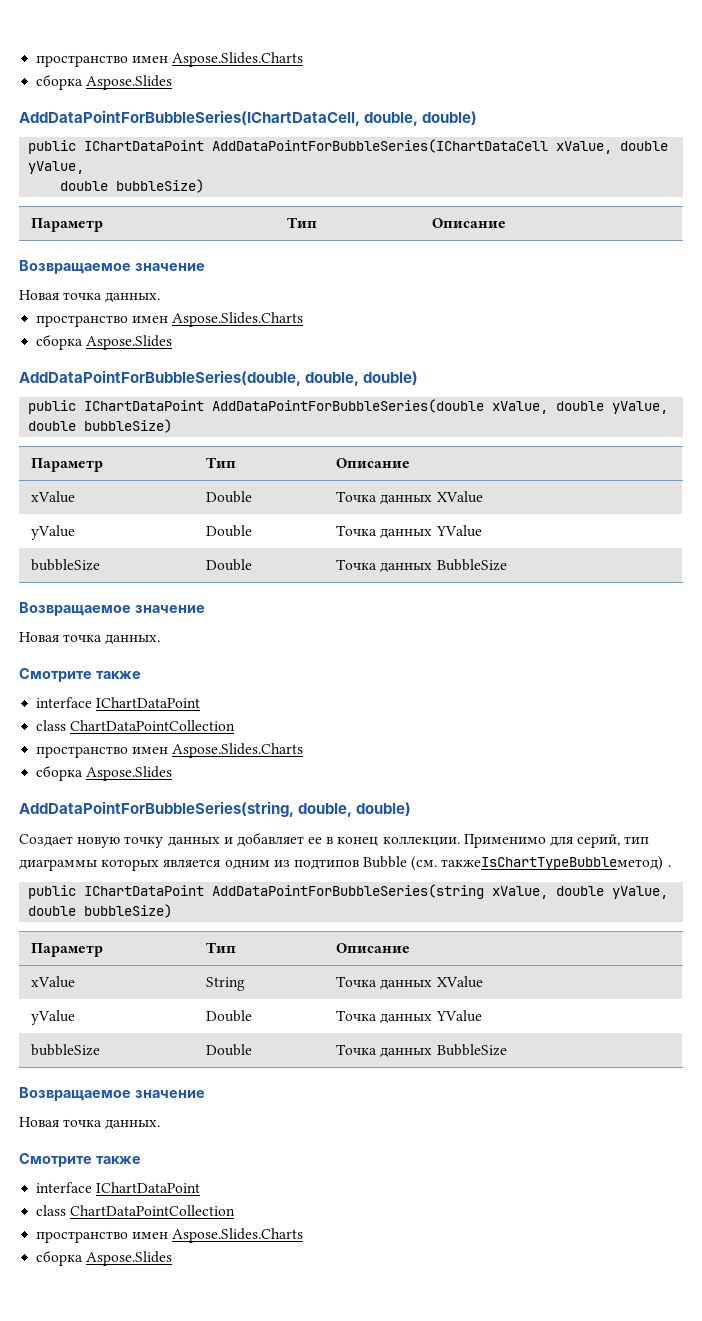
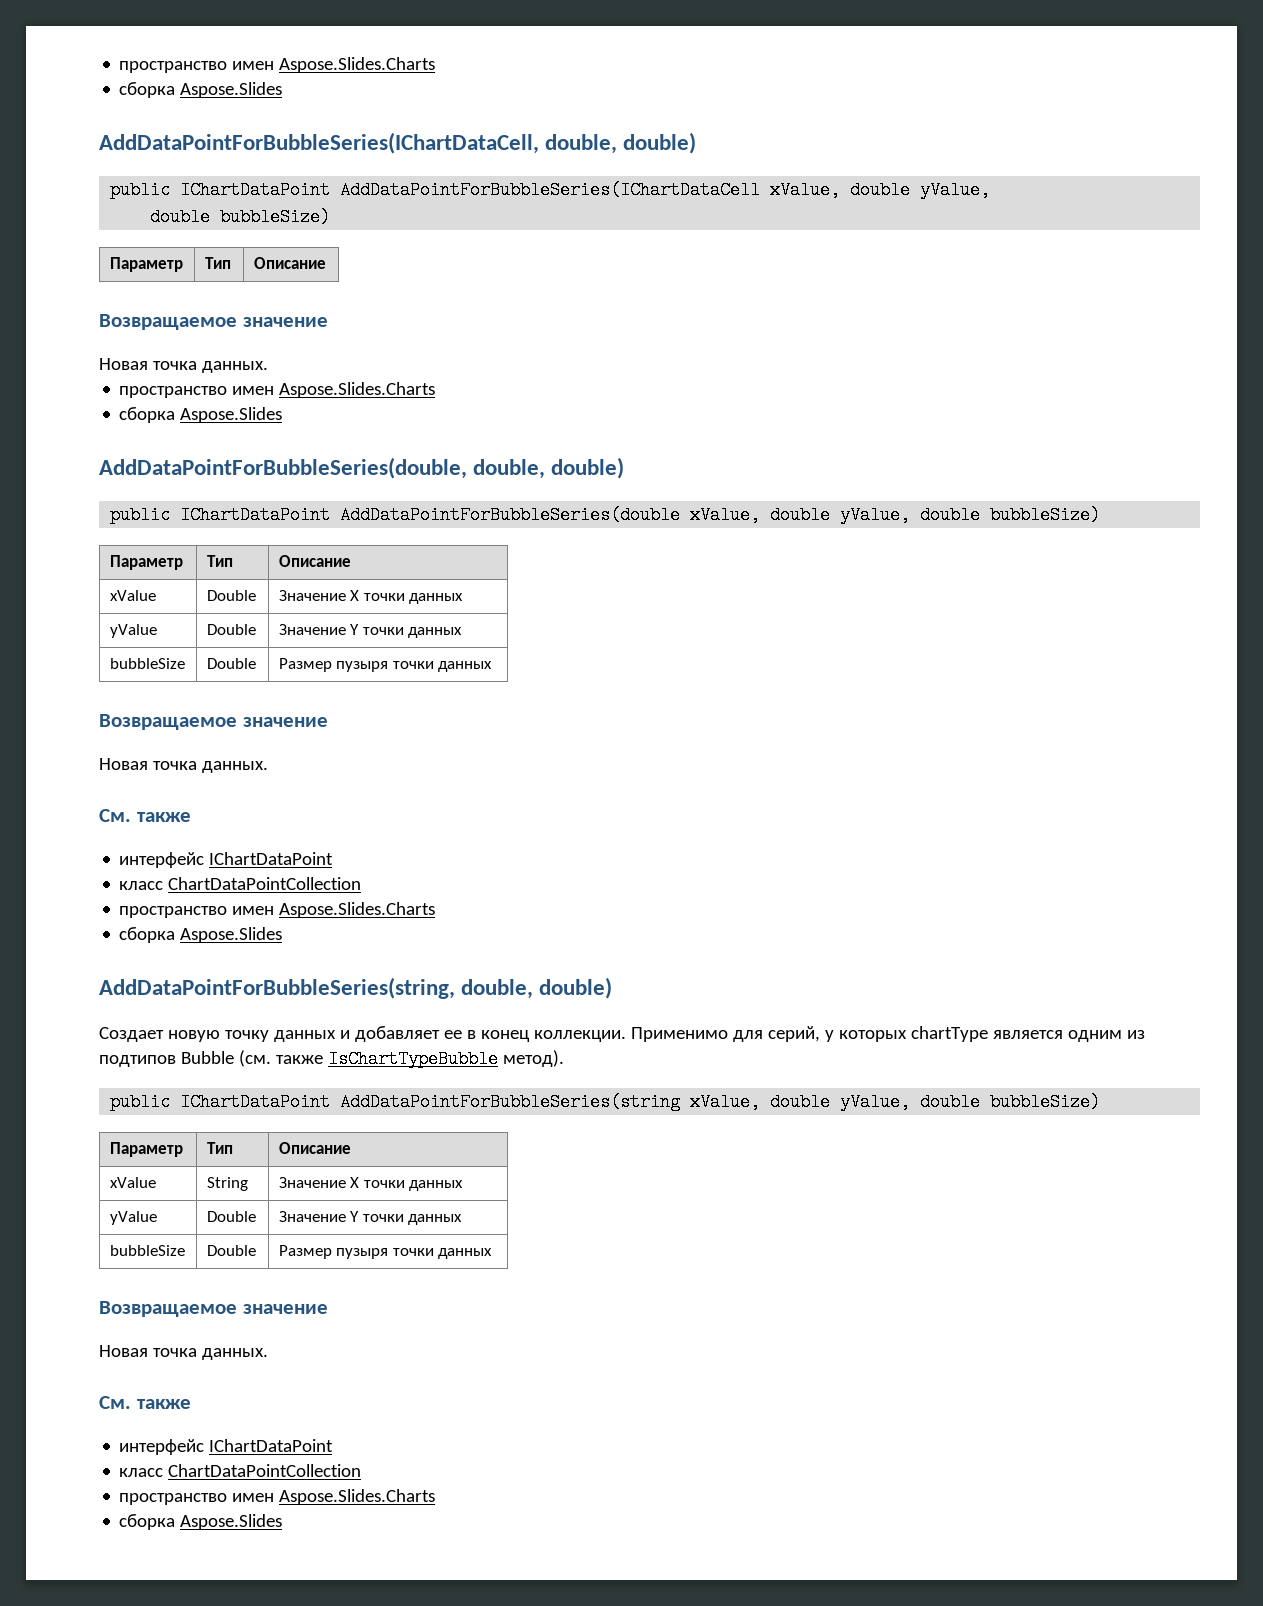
- xValue | Double | Точка данных XValue
- yValue | Double | Точка данных YValue
- bubbleSize | Double | Точка данных BubbleSize
+ xValue | Double | Значение X точки данных
+ yValue | Double | Значение Y точки данных
+ bubbleSize | Double | Размер пузыря точки данных
  Возвращаемое значение
  Новая точка данных.
- Смотрите также
- interface IChartDataPoint
- class ChartDataPointCollection
+ См. также
+ интерфейс IChartDataPoint
+ класс ChartDataPointCollection
- Применимо для серий, тип диаграммы которых является одним из подтипов Bubble (см. такжеIsChartTypeBubbleметод) .
+ Применимо для серий, у которых chartType является одним из подтипов Bubble (см. также IsChartTypeBubble метод).
- xValue | String | Точка данных XValue
- yValue | Double | Точка данных YValue
- bubbleSize | Double | Точка данных BubbleSize
+ xValue | String | Значение X точки данных
+ yValue | Double | Значение Y точки данных
+ bubbleSize | Double | Размер пузыря точки данных
  Возвращаемое значение
  Новая точка данных.
- Смотрите также
- interface IChartDataPoint
- class ChartDataPointCollection
+ См. также
+ интерфейс IChartDataPoint
+ класс ChartDataPointCollection

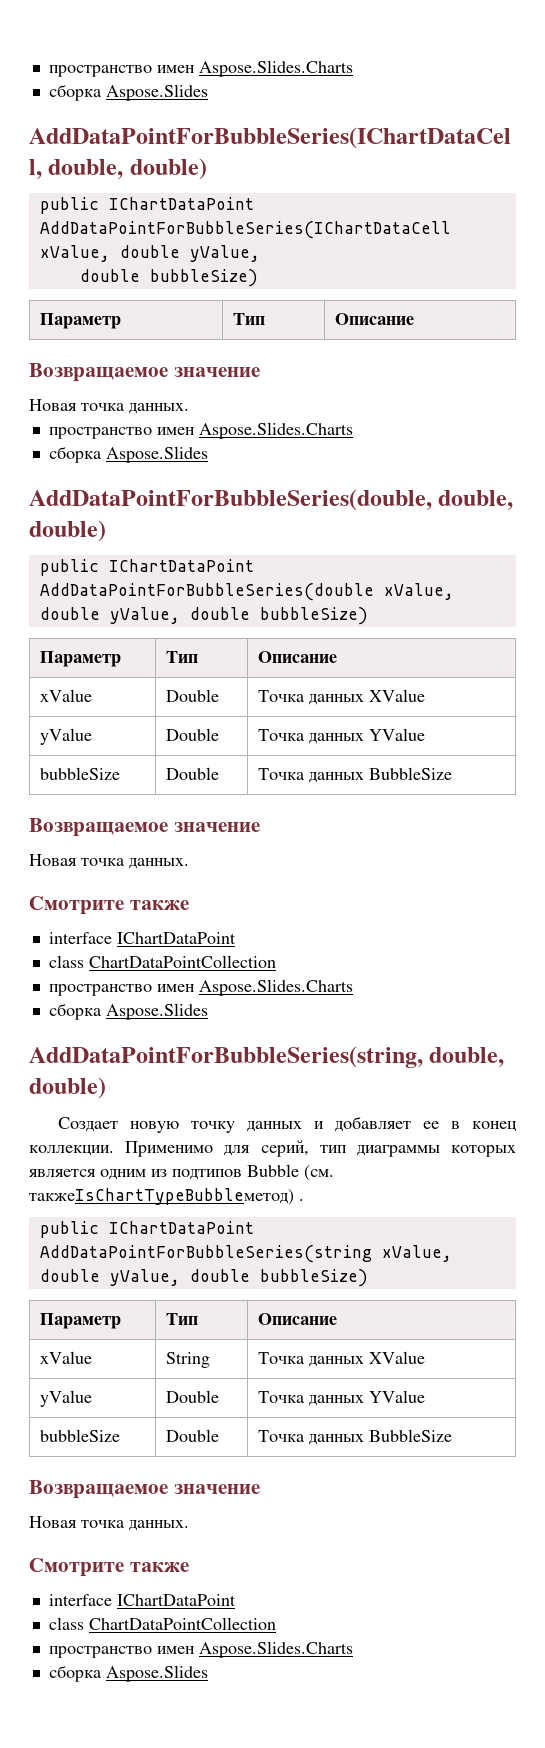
- xValue | Double | Значение X точки данных
- yValue | Double | Значение Y точки данных
- bubbleSize | Double | Размер пузыря точки данных
+ xValue | Double | Точка данных XValue
+ yValue | Double | Точка данных YValue
+ bubbleSize | Double | Точка данных BubbleSize
  Возвращаемое значение
  Новая точка данных.
- См. также
- интерфейс IChartDataPoint
- класс ChartDataPointCollection
+ Смотрите также
+ interface IChartDataPoint
+ class ChartDataPointCollection
- Применимо для серий, у которых chartType является одним из подтипов Bubble (см. также IsChartTypeBubble метод).
+ Применимо для серий, тип диаграммы которых является одним из подтипов Bubble (см. такжеIsChartTypeBubbleметод) .
- xValue | String | Значение X точки данных
- yValue | Double | Значение Y точки данных
- bubbleSize | Double | Размер пузыря точки данных
+ xValue | String | Точка данных XValue
+ yValue | Double | Точка данных YValue
+ bubbleSize | Double | Точка данных BubbleSize
  Возвращаемое значение
  Новая точка данных.
- См. также
- интерфейс IChartDataPoint
- класс ChartDataPointCollection
+ Смотрите также
+ interface IChartDataPoint
+ class ChartDataPointCollection

